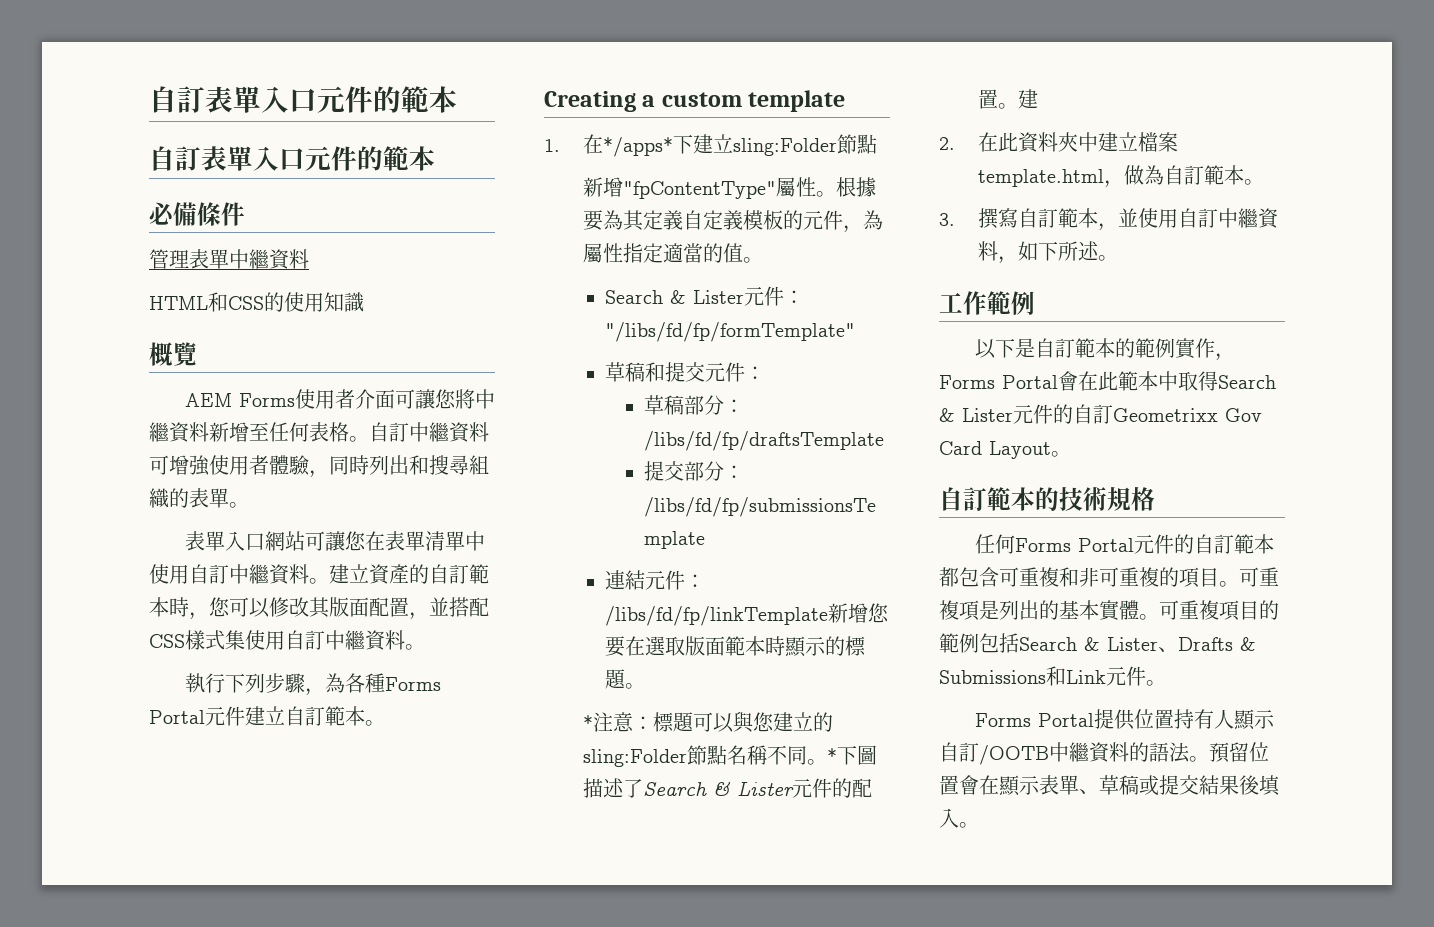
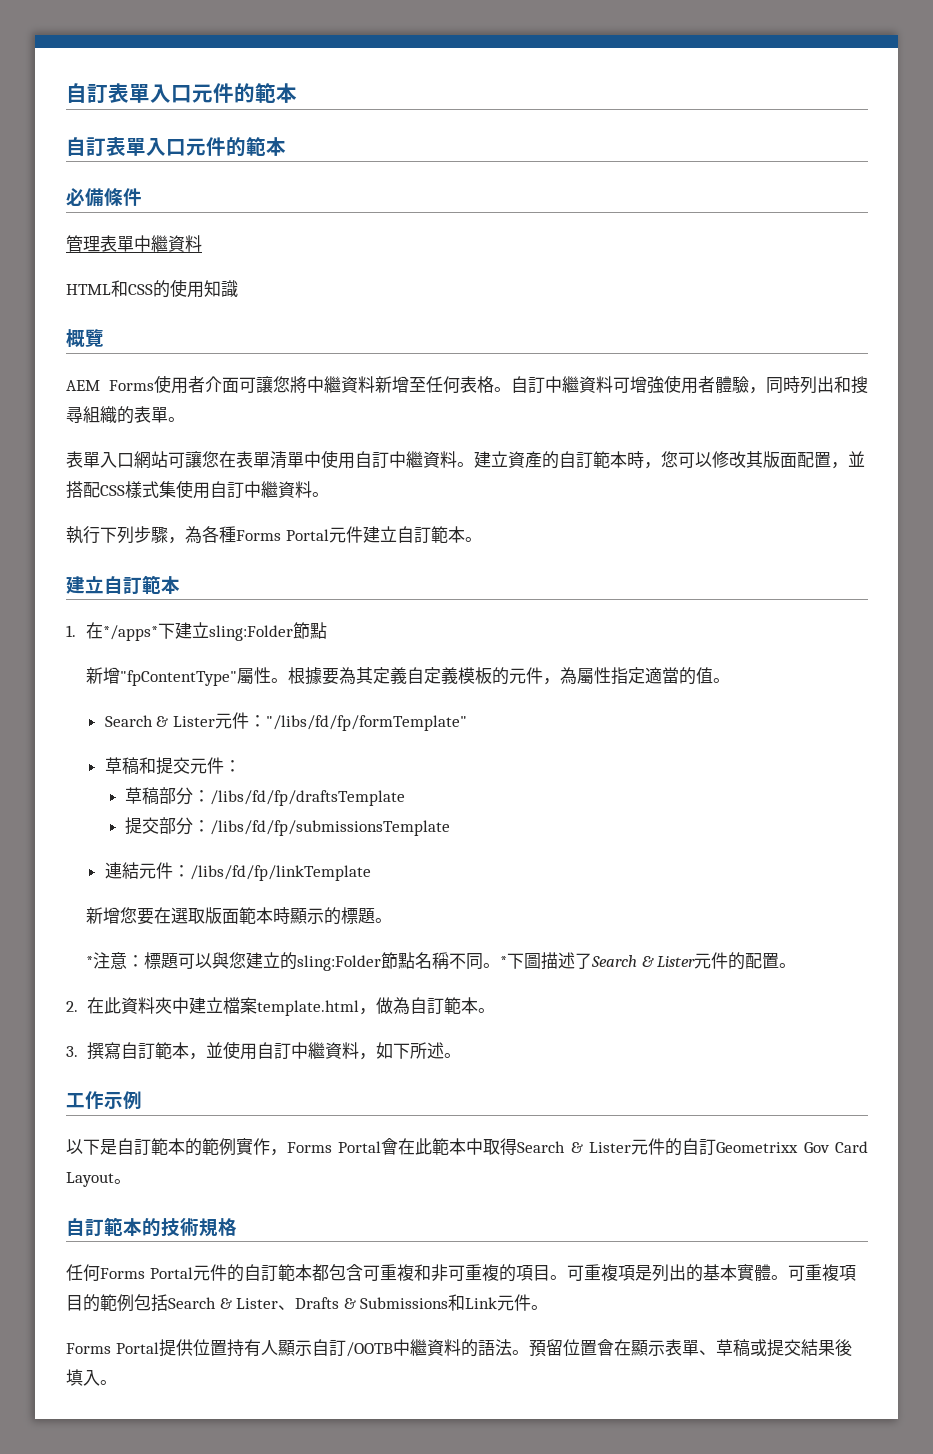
  執行下列步驟，為各種Forms Portal元件建立自訂範本。
- Creating a custom template
+ 建立自訂範本
- 連結元件：/libs/fd/fp/linkTemplate新增您要在選取版面範本時顯示的標題。
+ 連結元件：/libs/fd/fp/linkTemplate
+ 新增您要在選取版面範本時顯示的標題。
- *下圖描述了Search & Lister元件的配置。建
+ *下圖描述了Search & Lister元件的配置。
- 工作範例
+ 工作示例

